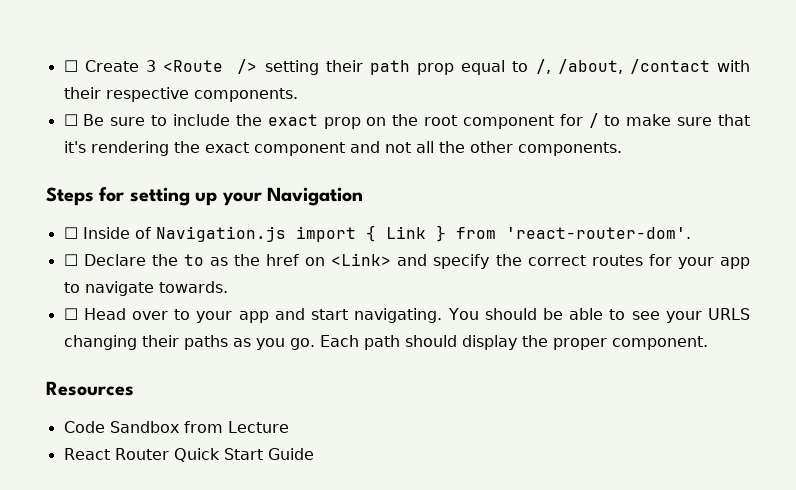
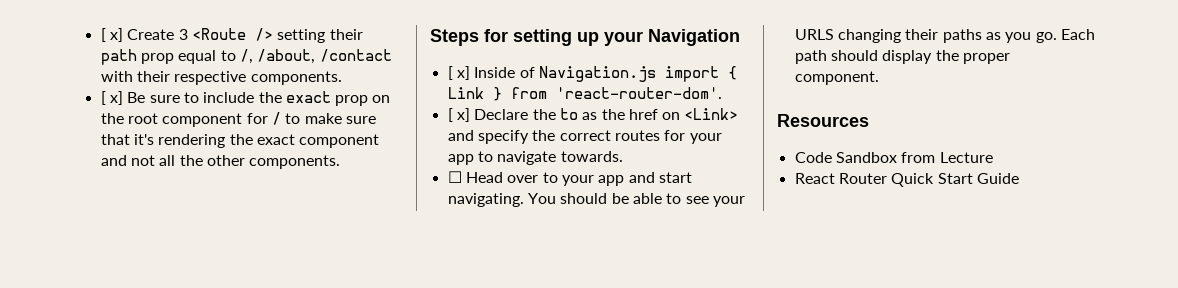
- ☐ Create 3 <Route /> setting their path prop equal to /, /about, /contact with their respective components.
+ [ x] Create 3 <Route /> setting their path prop equal to /, /about, /contact with their respective components.
- ☐ Be sure to include the exact prop on the root component for / to make sure that it's rendering the exact component and not all the other components.
+ [ x] Be sure to include the exact prop on the root component for / to make sure that it's rendering the exact component and not all the other components.
- ☐ Inside of Navigation.js import { Link } from 'react-router-dom'.
+ [ x] Inside of Navigation.js import { Link } from 'react-router-dom'.
- ☐ Declare the to as the href on <Link> and specify the correct routes for your app to navigate towards.
+ [ x] Declare the to as the href on <Link> and specify the correct routes for your app to navigate towards.

